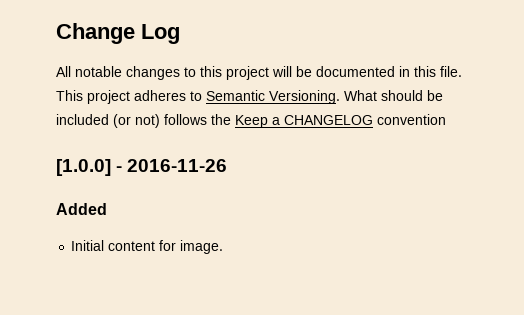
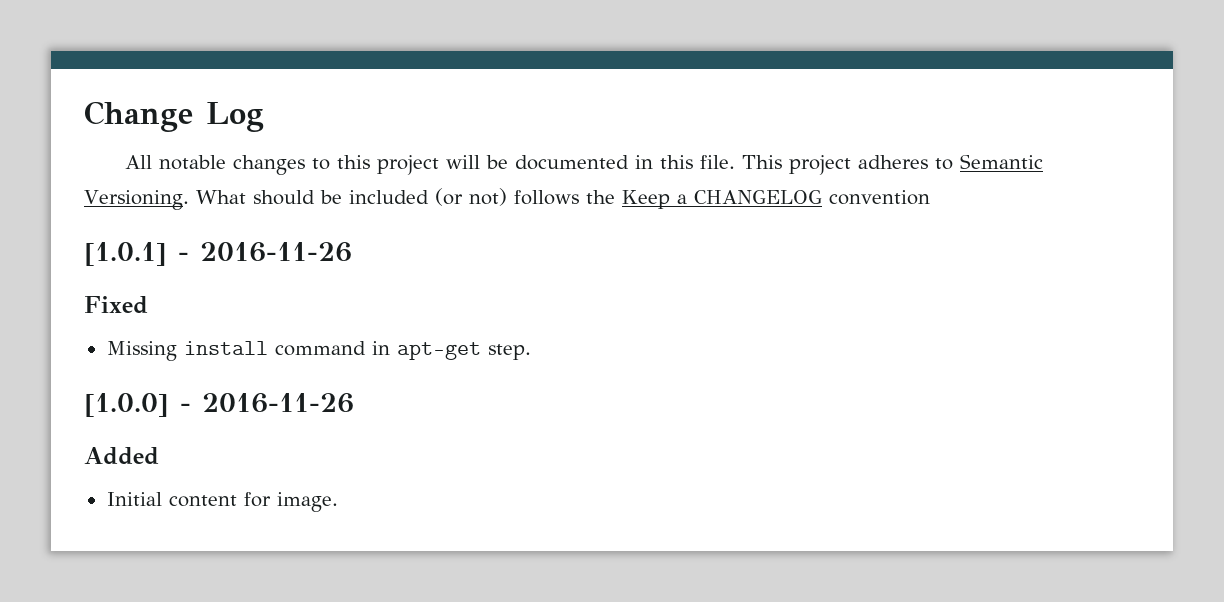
+ [1.0.1] - 2016-11-26
+ Fixed
+ Missing install command in apt-get step.

